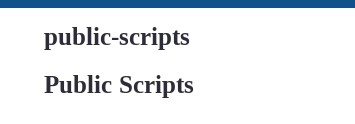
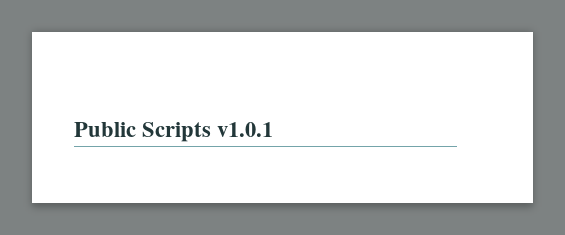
- public-scripts
- Public Scripts
+ Public Scripts v1.0.1

